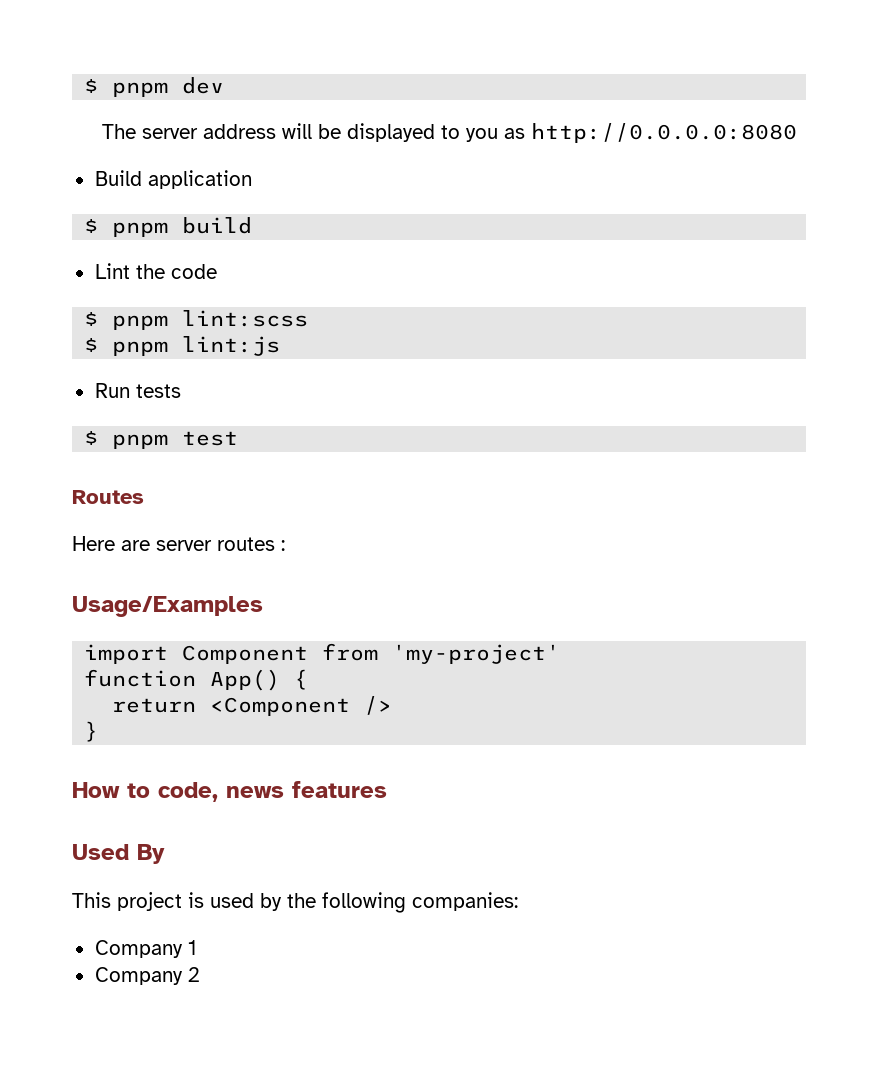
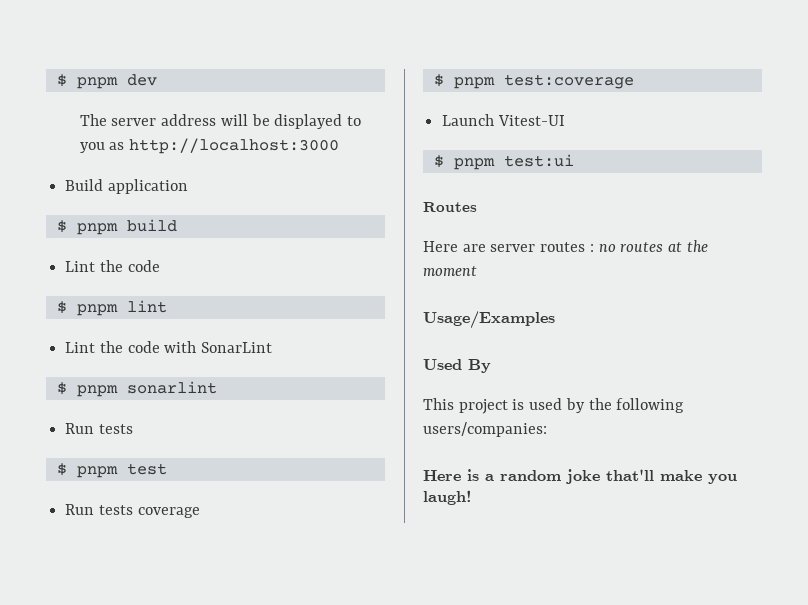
- The server address will be displayed to you as http://0.0.0.0:8080
+ The server address will be displayed to you as http://localhost:3000
- $ pnpm lint:scss
- $ pnpm lint:js
+ $ pnpm lint
+ Lint the code with SonarLint
+ $ pnpm sonarlint
+ Run tests coverage
+ $ pnpm test:coverage
+ Launch Vitest-UI
+ $ pnpm test:ui
- Here are server routes :
+ Here are server routes : no routes at the moment
  Usage/Examples
- import Component from 'my-project'
- function App() {
- return <Component />
- }
- How to code, news features
- This project is used by the following companies:
- Company 1
- Company 2
+ This project is used by the following users/companies:
+ Here is a random joke that'll make you laugh!

